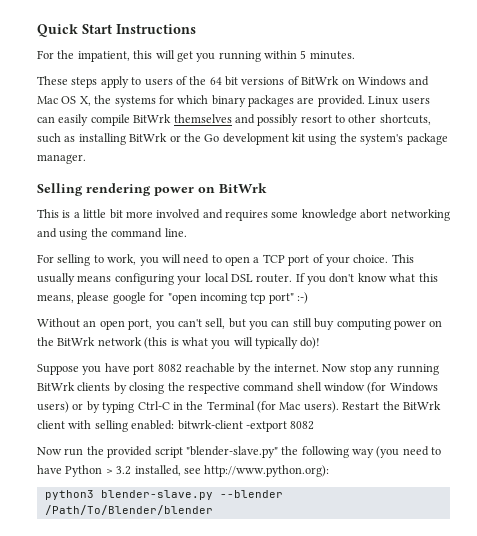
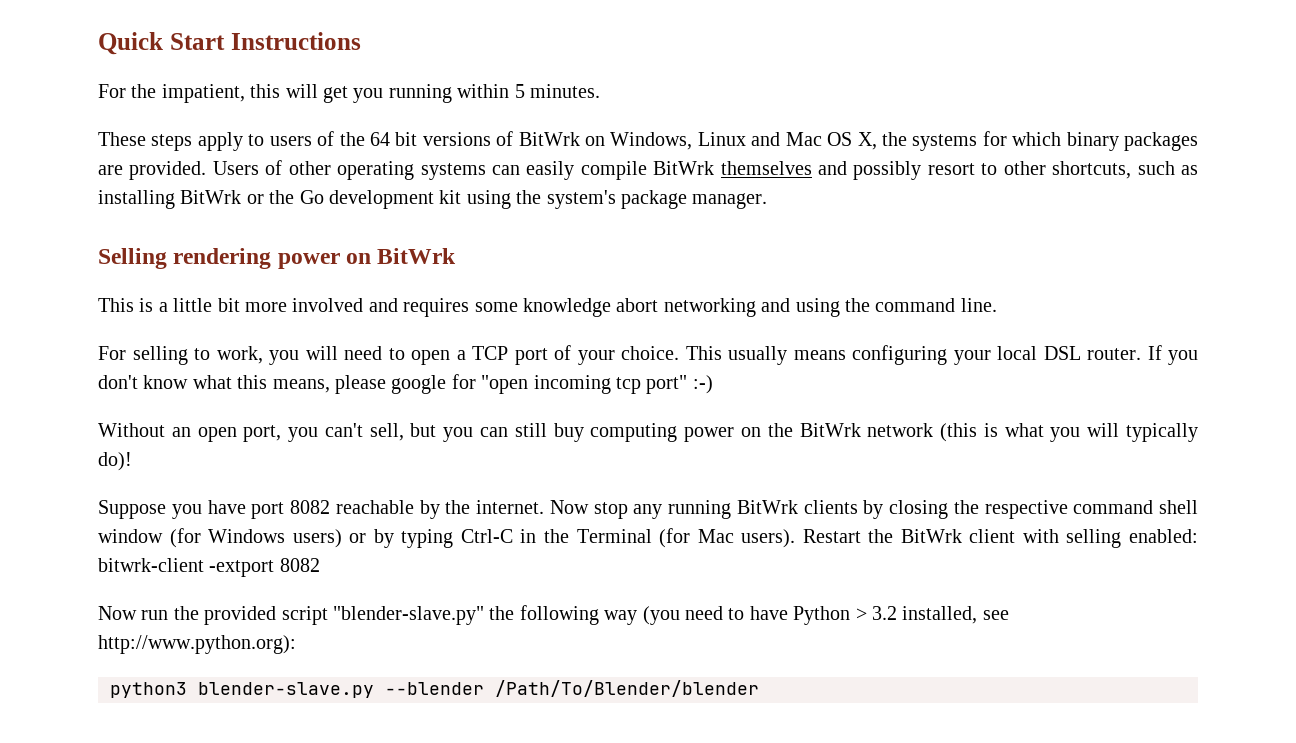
- These steps apply to users of the 64 bit versions of BitWrk on Windows and Mac OS X, the systems for which binary packages are provided.
+ These steps apply to users of the 64 bit versions of BitWrk on Windows, Linux and Mac OS X, the systems for which binary packages are provided.
- Linux users can easily compile BitWrk themselves and possibly resort to other shortcuts, such as installing BitWrk or the Go development kit using the system's package manager.
+ Users of other operating systems can easily compile BitWrk themselves and possibly resort to other shortcuts, such as installing BitWrk or the Go development kit using the system's package manager.

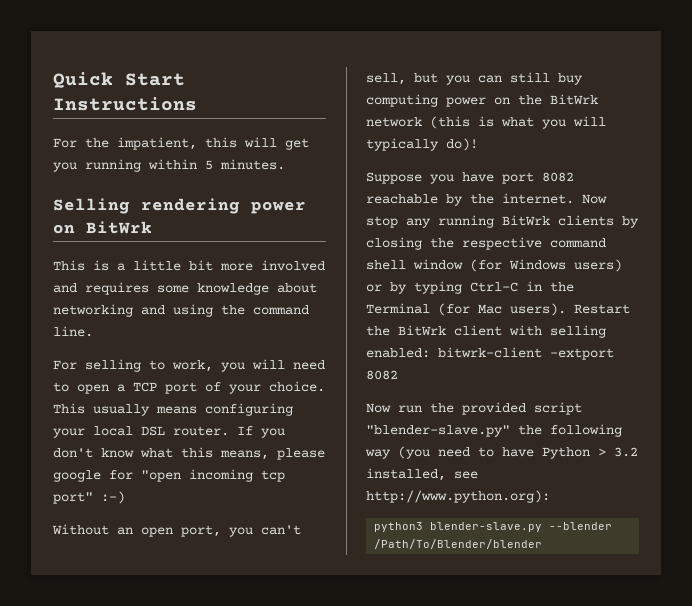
- These steps apply to users of the 64 bit versions of BitWrk on Windows, Linux and Mac OS X, the systems for which binary packages are provided. Users of other operating systems can easily compile BitWrk themselves and possibly resort to other shortcuts, such as installing BitWrk or the Go development kit using the system's package manager.
- This is a little bit more involved and requires some knowledge abort networking and using the command line.
+ This is a little bit more involved and requires some knowledge about networking and using the command line.

